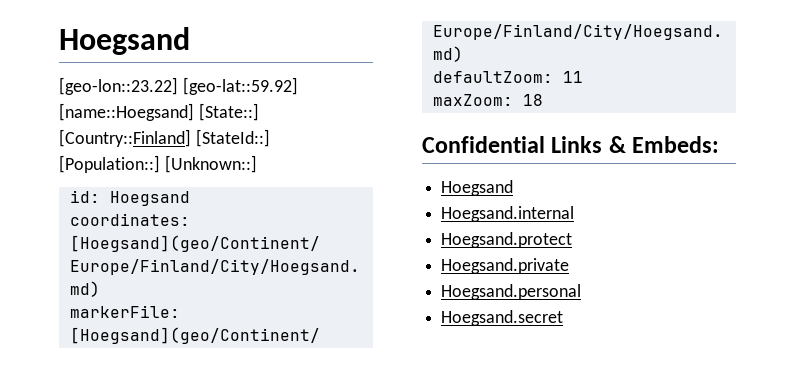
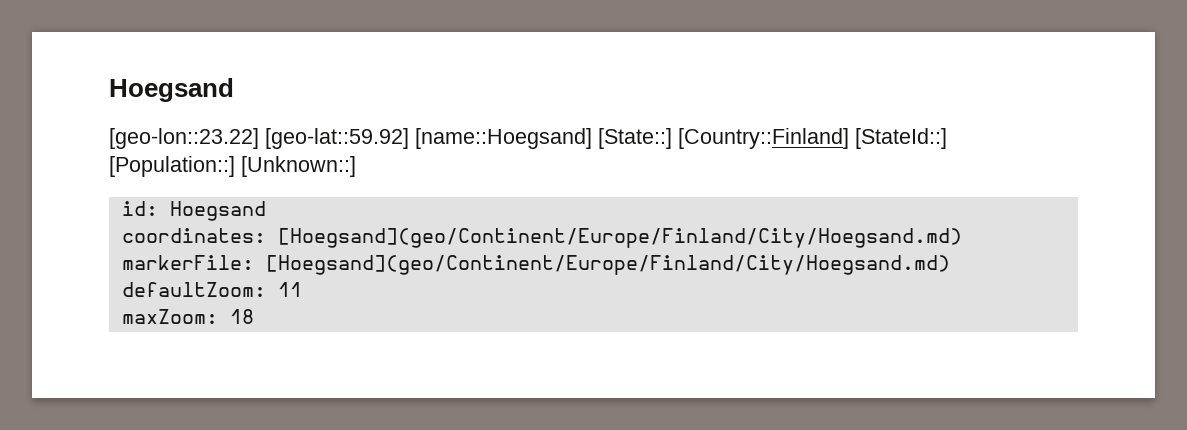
- Confidential Links & Embeds:
- Hoegsand
- Hoegsand.internal
- Hoegsand.protect
- Hoegsand.private
- Hoegsand.personal
- Hoegsand.secret

